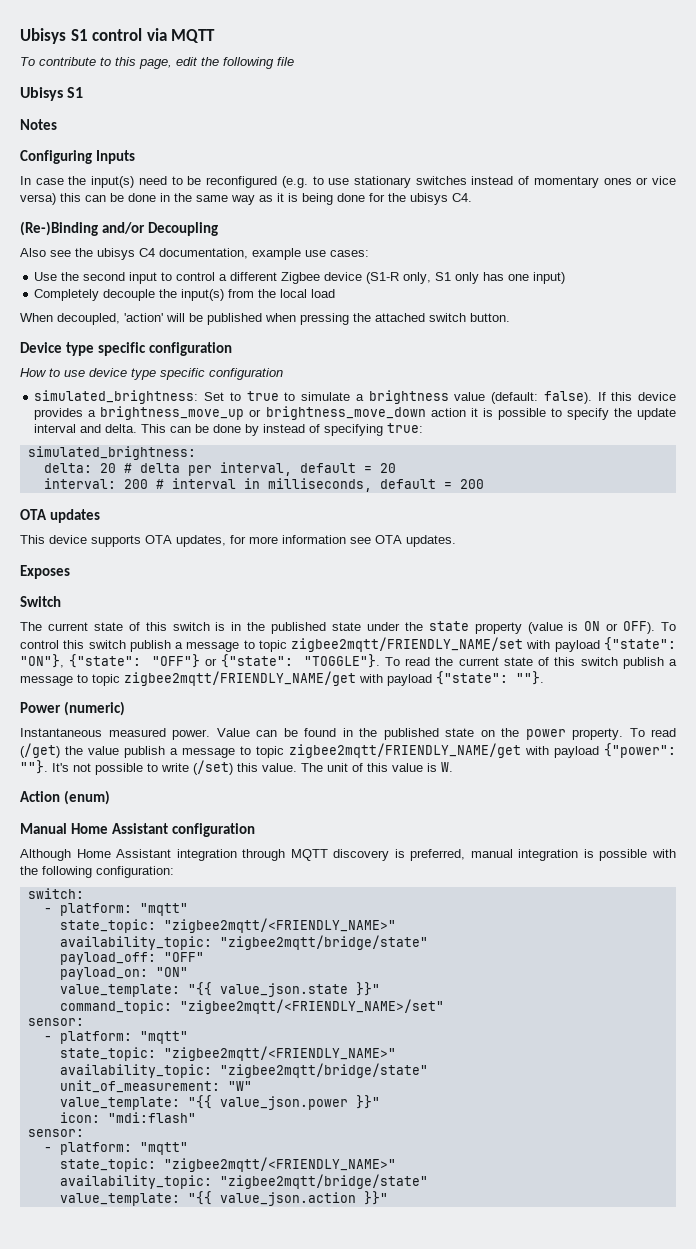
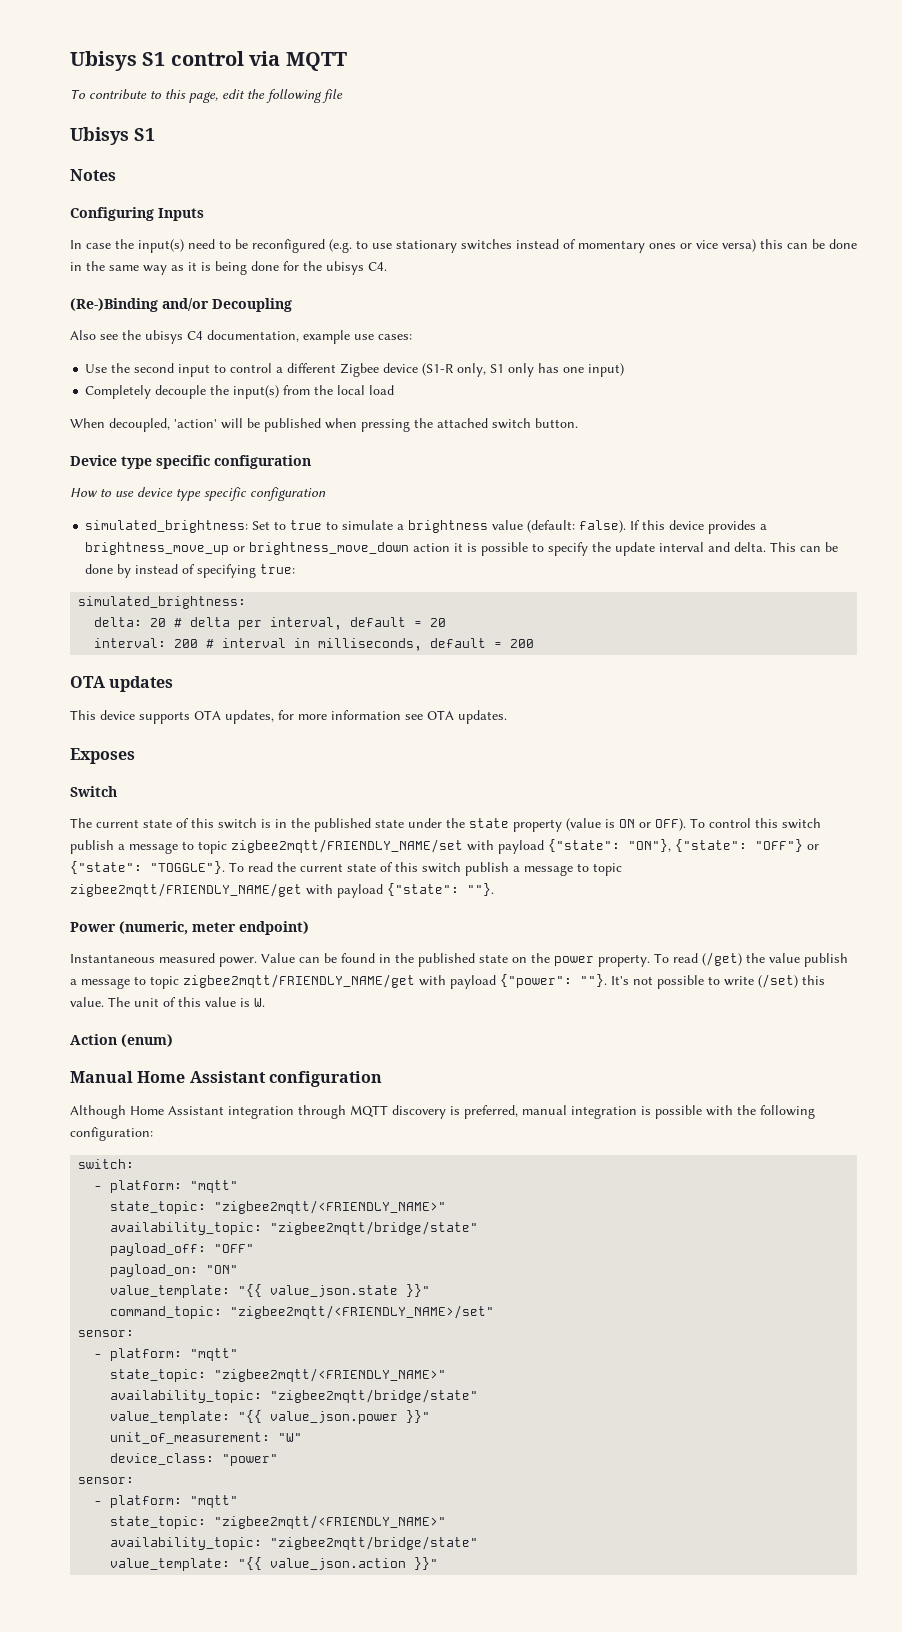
- Power (numeric)
+ Power (numeric, meter endpoint)
- unit_of_measurement: "W"
- icon: "mdi:flash"
+ unit_of_measurement: "W"
+ device_class: "power"

